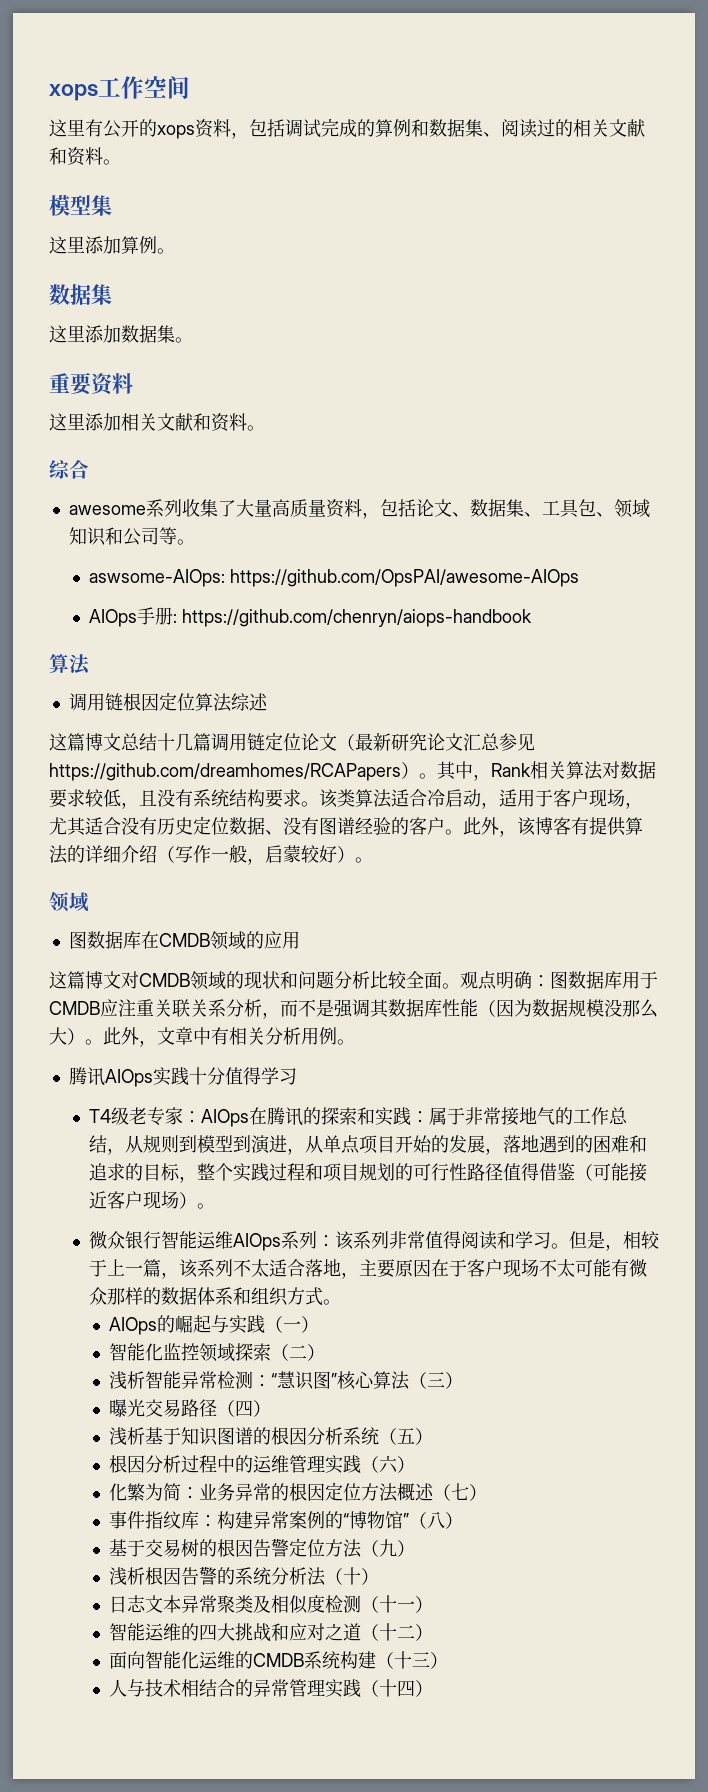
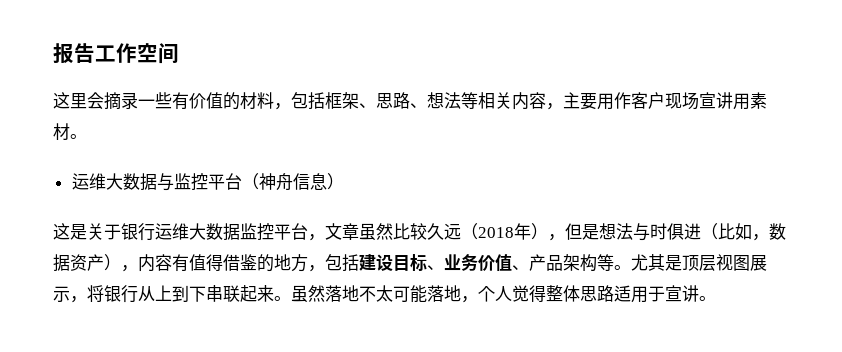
- xops工作空间
+ 报告工作空间
- 这里有公开的xops资料，包括调试完成的算例和数据集、阅读过的相关文献和资料。
- 模型集
- 这里添加算例。
- 数据集
- 这里添加数据集。
- 重要资料
- 这里添加相关文献和资料。
- 综合
- awesome系列收集了大量高质量资料，包括论文、数据集、工具包、领域知识和公司等。
- aswsome-AIOps: https://github.com/OpsPAI/awesome-AIOps
- AIOps手册: https://github.com/chenryn/aiops-handbook
- 算法
- 调用链根因定位算法综述
- 这篇博文总结十几篇调用链定位论文（最新研究论文汇总参见https://github.com/dreamhomes/RCAPapers）。其中，Rank相关算法对数据要求较低，且没有系统结构要求。该类算法适合冷启动，适用于客户现场，尤其适合没有历史定位数据、没有图谱经验的客户。此外，该博客有提供算法的详细介绍（写作一般，启蒙较好）。
- 领域
- 图数据库在CMDB领域的应用
- 这篇博文对CMDB领域的现状和问题分析比较全面。观点明确：图数据库用于CMDB应注重关联关系分析，而不是强调其数据库性能（因为数据规模没那么大）。此外，文章中有相关分析用例。
- 腾讯AIOps实践十分值得学习
- T4级老专家：AIOps在腾讯的探索和实践：属于非常接地气的工作总结，从规则到模型到演进，从单点项目开始的发展，落地遇到的困难和追求的目标，整个实践过程和项目规划的可行性路径值得借鉴（可能接近客户现场）。
- 微众银行智能运维AIOps系列：该系列非常值得阅读和学习。但是，相较于上一篇，该系列不太适合落地，主要原因在于客户现场不太可能有微众那样的数据体系和组织方式。
- AIOps的崛起与实践（一）
- 智能化监控领域探索（二）
- 浅析智能异常检测：“慧识图”核心算法（三）
- 曝光交易路径（四）
- 浅析基于知识图谱的根因分析系统（五）
- 根因分析过程中的运维管理实践（六）
- 化繁为简：业务异常的根因定位方法概述（七）
- 事件指纹库：构建异常案例的“博物馆”（八）
- 基于交易树的根因告警定位方法（九）
- 浅析根因告警的系统分析法（十）
- 日志文本异常聚类及相似度检测（十一）
- 智能运维的四大挑战和应对之道（十二）
- 面向智能化运维的CMDB系统构建（十三）
- 人与技术相结合的异常管理实践（十四）
+ 这里会摘录一些有价值的材料，包括框架、思路、想法等相关内容，主要用作客户现场宣讲用素材。
+ 运维大数据与监控平台（神舟信息）
+ 这是关于银行运维大数据监控平台，文章虽然比较久远（2018年），但是想法与时俱进（比如，数据资产），内容有值得借鉴的地方，包括建设目标、业务价值、产品架构等。尤其是顶层视图展示，将银行从上到下串联起来。虽然落地不太可能落地，个人觉得整体思路适用于宣讲。

